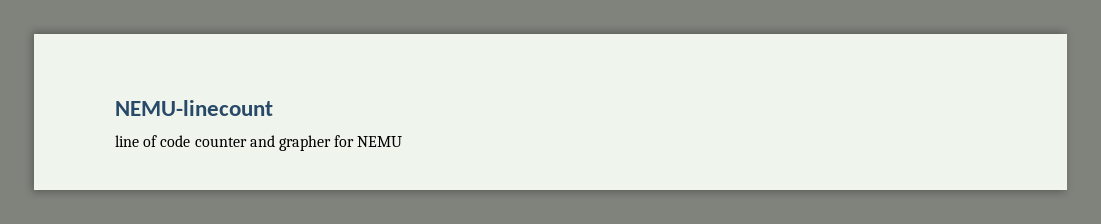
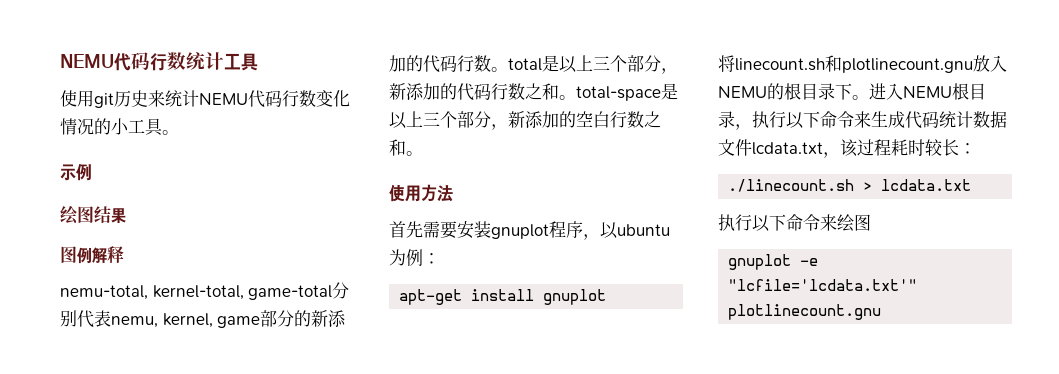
- NEMU-linecount
- line of code counter and grapher for NEMU
+ NEMU代码行数统计工具
+ 使用git历史来统计NEMU代码行数变化情况的小工具。
+ 示例
+ 绘图结果
+ 图例解释
+ nemu-total, kernel-total, game-total分别代表nemu, kernel, game部分的新添加的代码行数。total是以上三个部分，新添加的代码行数之和。total-space是以上三个部分，新添加的空白行数之和。
+ 使用方法
+ 首先需要安装gnuplot程序，以ubuntu为例：
+ apt-get install gnuplot
+ 将linecount.sh和plotlinecount.gnu放入NEMU的根目录下。进入NEMU根目录，执行以下命令来生成代码统计数据文件lcdata.txt，该过程耗时较长：
+ ./linecount.sh > lcdata.txt
+ 执行以下命令来绘图
+ gnuplot -e "lcfile='lcdata.txt'" plotlinecount.gnu

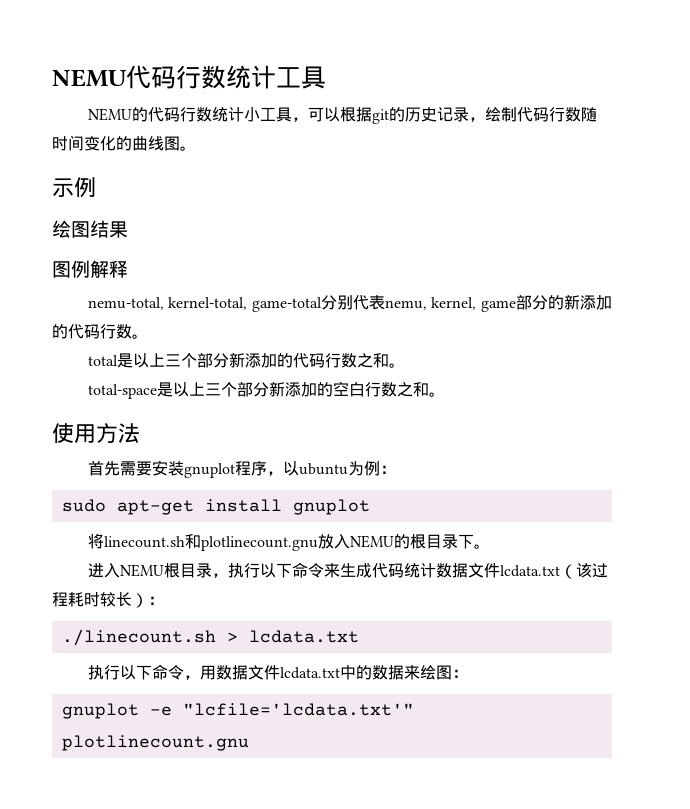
- 使用git历史来统计NEMU代码行数变化情况的小工具。
+ NEMU的代码行数统计小工具，可以根据git的历史记录，绘制代码行数随时间变化的曲线图。
- nemu-total, kernel-total, game-total分别代表nemu, kernel, game部分的新添加的代码行数。total是以上三个部分，新添加的代码行数之和。total-space是以上三个部分，新添加的空白行数之和。
+ nemu-total, kernel-total, game-total分别代表nemu, kernel, game部分的新添加的代码行数。
+ total是以上三个部分新添加的代码行数之和。
+ total-space是以上三个部分新添加的空白行数之和。
- apt-get install gnuplot
+ sudo apt-get install gnuplot
- 将linecount.sh和plotlinecount.gnu放入NEMU的根目录下。进入NEMU根目录，执行以下命令来生成代码统计数据文件lcdata.txt，该过程耗时较长：
+ 将linecount.sh和plotlinecount.gnu放入NEMU的根目录下。
+ 进入NEMU根目录，执行以下命令来生成代码统计数据文件lcdata.txt（该过程耗时较长）：
- 执行以下命令来绘图
+ 执行以下命令，用数据文件lcdata.txt中的数据来绘图：

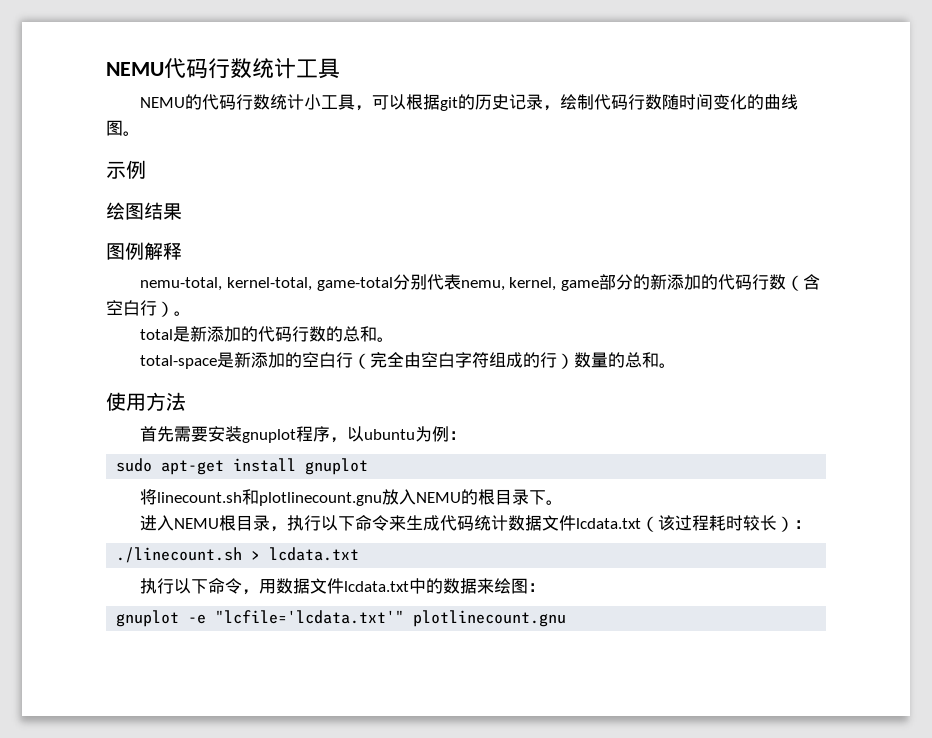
- nemu-total, kernel-total, game-total分别代表nemu, kernel, game部分的新添加的代码行数。
+ nemu-total, kernel-total, game-total分别代表nemu, kernel, game部分的新添加的代码行数（含空白行）。
- total是以上三个部分新添加的代码行数之和。
+ total是新添加的代码行数的总和。
- total-space是以上三个部分新添加的空白行数之和。
+ total-space是新添加的空白行（完全由空白字符组成的行）数量的总和。

